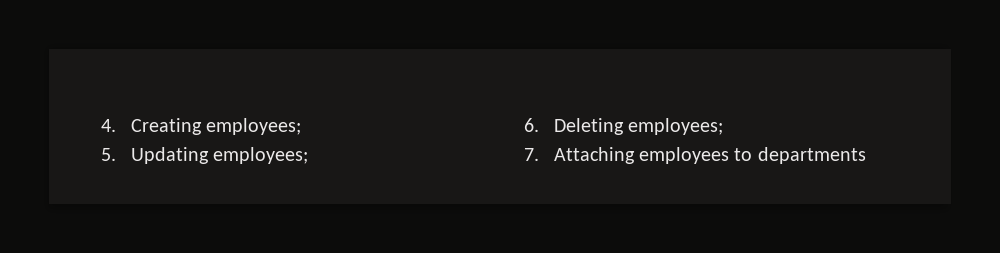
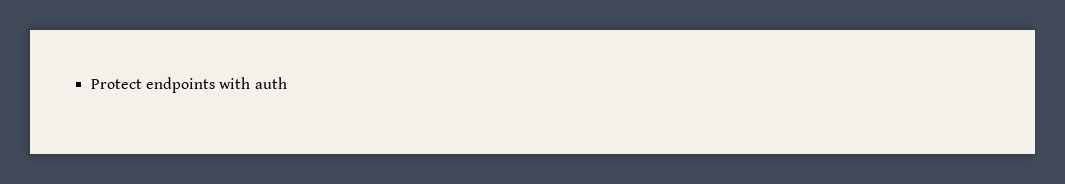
- 4. Creating employees;
- 5. Updating employees;
- 6. Deleting employees;
- 7. Attaching employees to departments
+ Protect endpoints with auth

